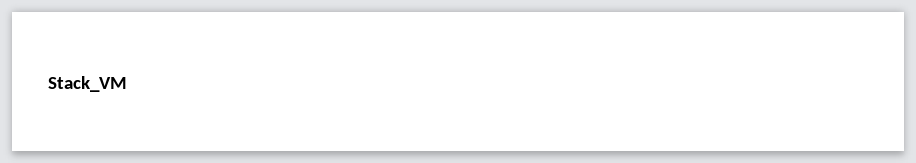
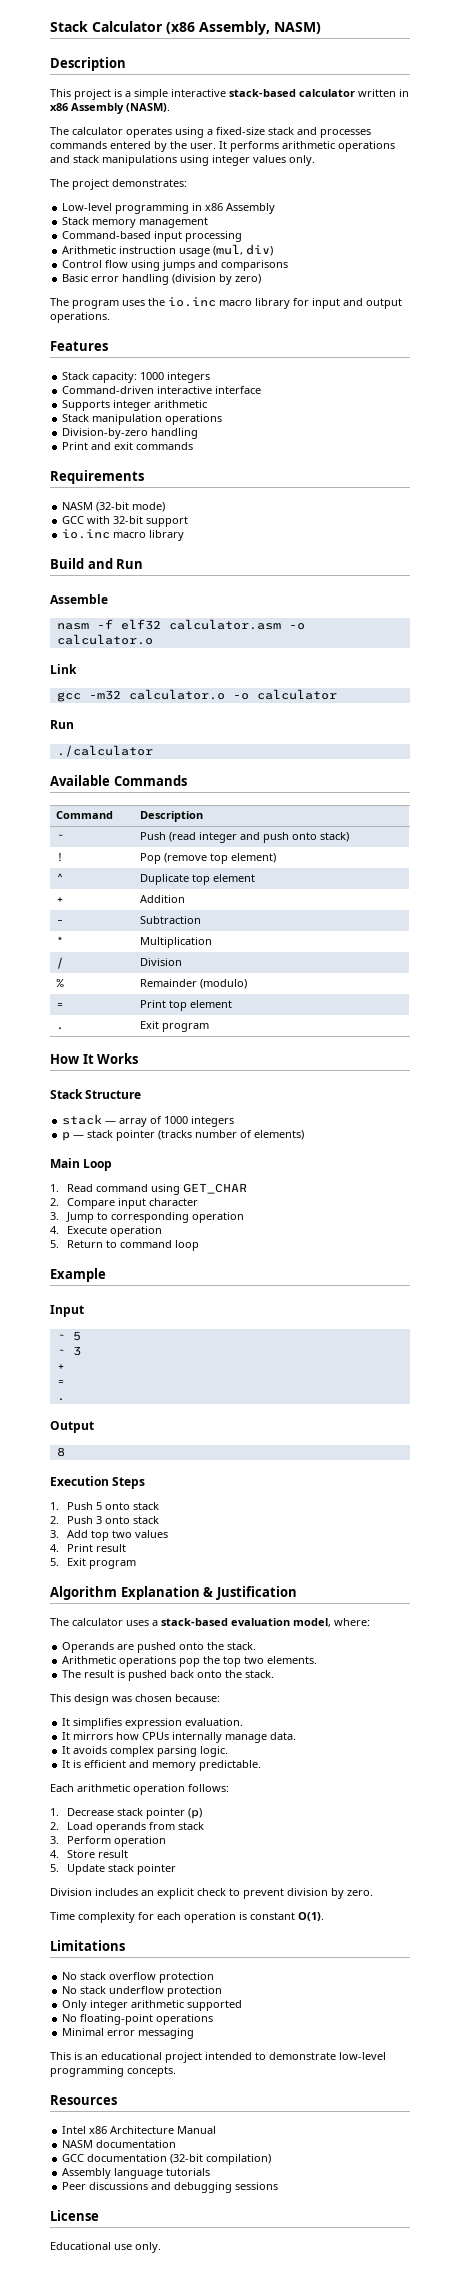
- Stack_VM
+ Stack Calculator (x86 Assembly, NASM)
+ Description
+ This project is a simple interactive stack-based calculator written in x86 Assembly (NASM).
+ The calculator operates using a fixed-size stack and processes commands entered by the user. It performs arithmetic operations and stack manipulations using integer values only.
+ The project demonstrates:
+ Low-level programming in x86 Assembly
+ Stack memory management
+ Command-based input processing
+ Arithmetic instruction usage (mul, div)
+ Control flow using jumps and comparisons
+ Basic error handling (division by zero)
+ The program uses the io.inc macro library for input and output operations.
+ Features
+ Stack capacity: 1000 integers
+ Command-driven interactive interface
+ Supports integer arithmetic
+ Stack manipulation operations
+ Division-by-zero handling
+ Print and exit commands
+ Requirements
+ NASM (32-bit mode)
+ GCC with 32-bit support
+ io.inc macro library
+ Build and Run
+ Assemble
+ nasm -f elf32 calculator.asm -o calculator.o
+ Link
+ gcc -m32 calculator.o -o calculator
+ Run
+ ./calculator
+ Available Commands
+ Command | Description
+ ~ | Push (read integer and push onto stack)
+ ! | Pop (remove top element)
+ ^ | Duplicate top element
+ + | Addition
+ - | Subtraction
+ * | Multiplication
+ / | Division
+ % | Remainder (modulo)
+ = | Print top element
+ . | Exit program
+ How It Works
+ Stack Structure
+ stack — array of 1000 integers
+ p — stack pointer (tracks number of elements)
+ Main Loop
+ 1. Read command using GET_CHAR
+ 2. Compare input character
+ 3. Jump to corresponding operation
+ 4. Execute operation
+ 5. Return to command loop
+ Example
+ Input
+ ~ 5
+ ~ 3
+ +
+ =
+ .
+ Output
+ 8
+ Execution Steps
+ 1. Push 5 onto stack
+ 2. Push 3 onto stack
+ 3. Add top two values
+ 4. Print result
+ 5. Exit program
+ Algorithm Explanation & Justification
+ The calculator uses a stack-based evaluation model, where:
+ Operands are pushed onto the stack.
+ Arithmetic operations pop the top two elements.
+ The result is pushed back onto the stack.
+ This design was chosen because:
+ It simplifies expression evaluation.
+ It mirrors how CPUs internally manage data.
+ It avoids complex parsing logic.
+ It is efficient and memory predictable.
+ Each arithmetic operation follows:
+ 1. Decrease stack pointer (p)
+ 2. Load operands from stack
+ 3. Perform operation
+ 4. Store result
+ 5. Update stack pointer
+ Division includes an explicit check to prevent division by zero.
+ Time complexity for each operation is constant O(1).
+ Limitations
+ No stack overflow protection
+ No stack underflow protection
+ Only integer arithmetic supported
+ No floating-point operations
+ Minimal error messaging
+ This is an educational project intended to demonstrate low-level programming concepts.
+ Resources
+ Intel x86 Architecture Manual
+ NASM documentation
+ GCC documentation (32-bit compilation)
+ Assembly language tutorials
+ Peer discussions and debugging sessions
+ License
+ Educational use only.

